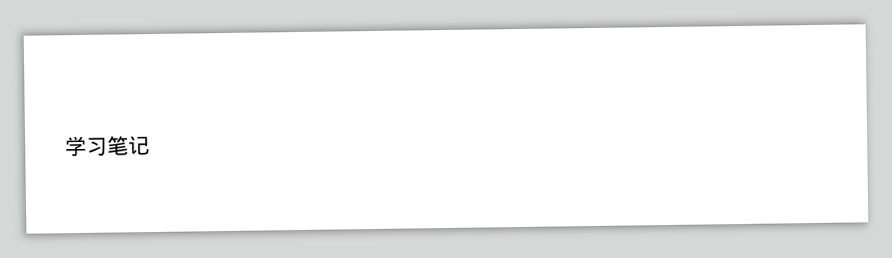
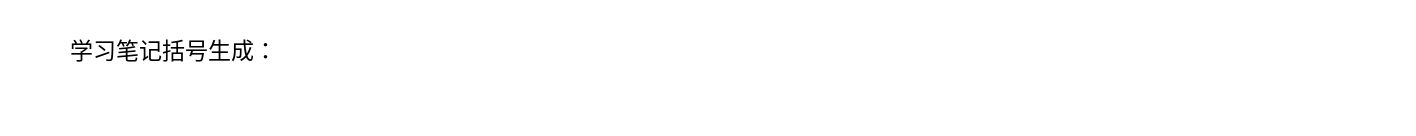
- 学习笔记
+ 学习笔记括号生成：

